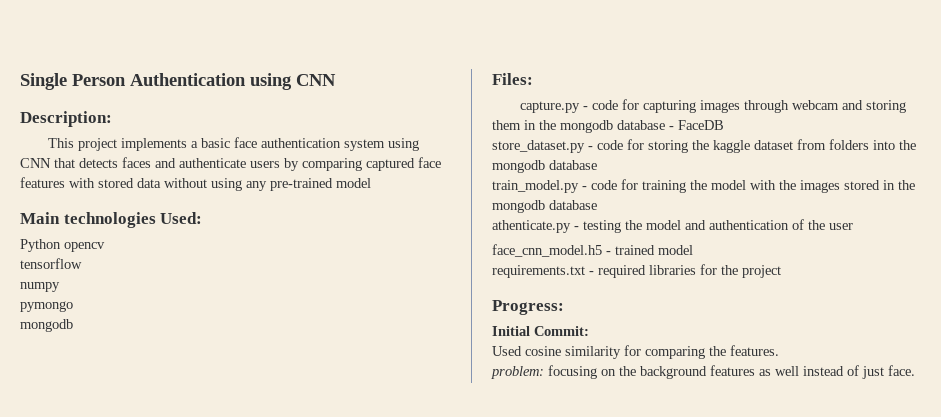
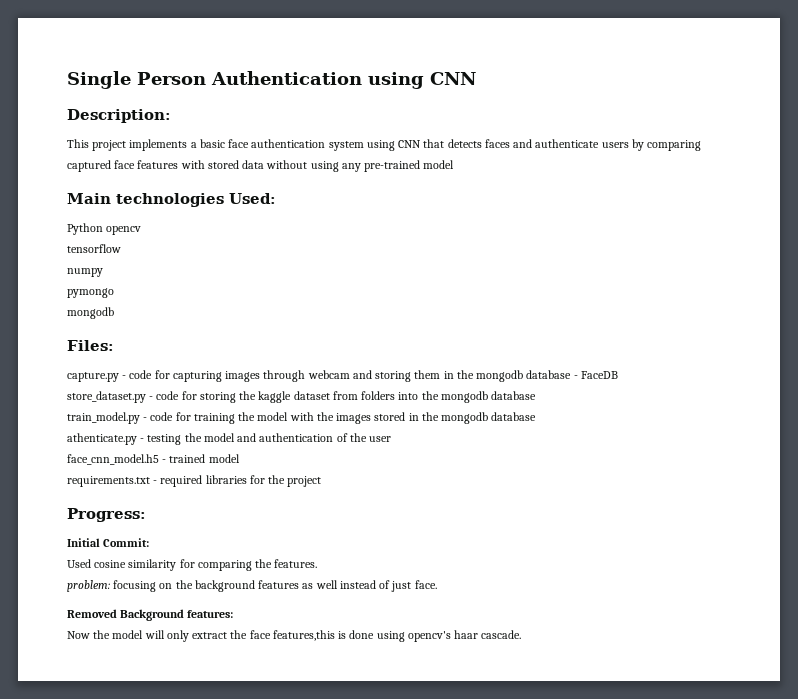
+ Removed Background features:
+ Now the model will only extract the face features,this is done using opencv's haar cascade.

